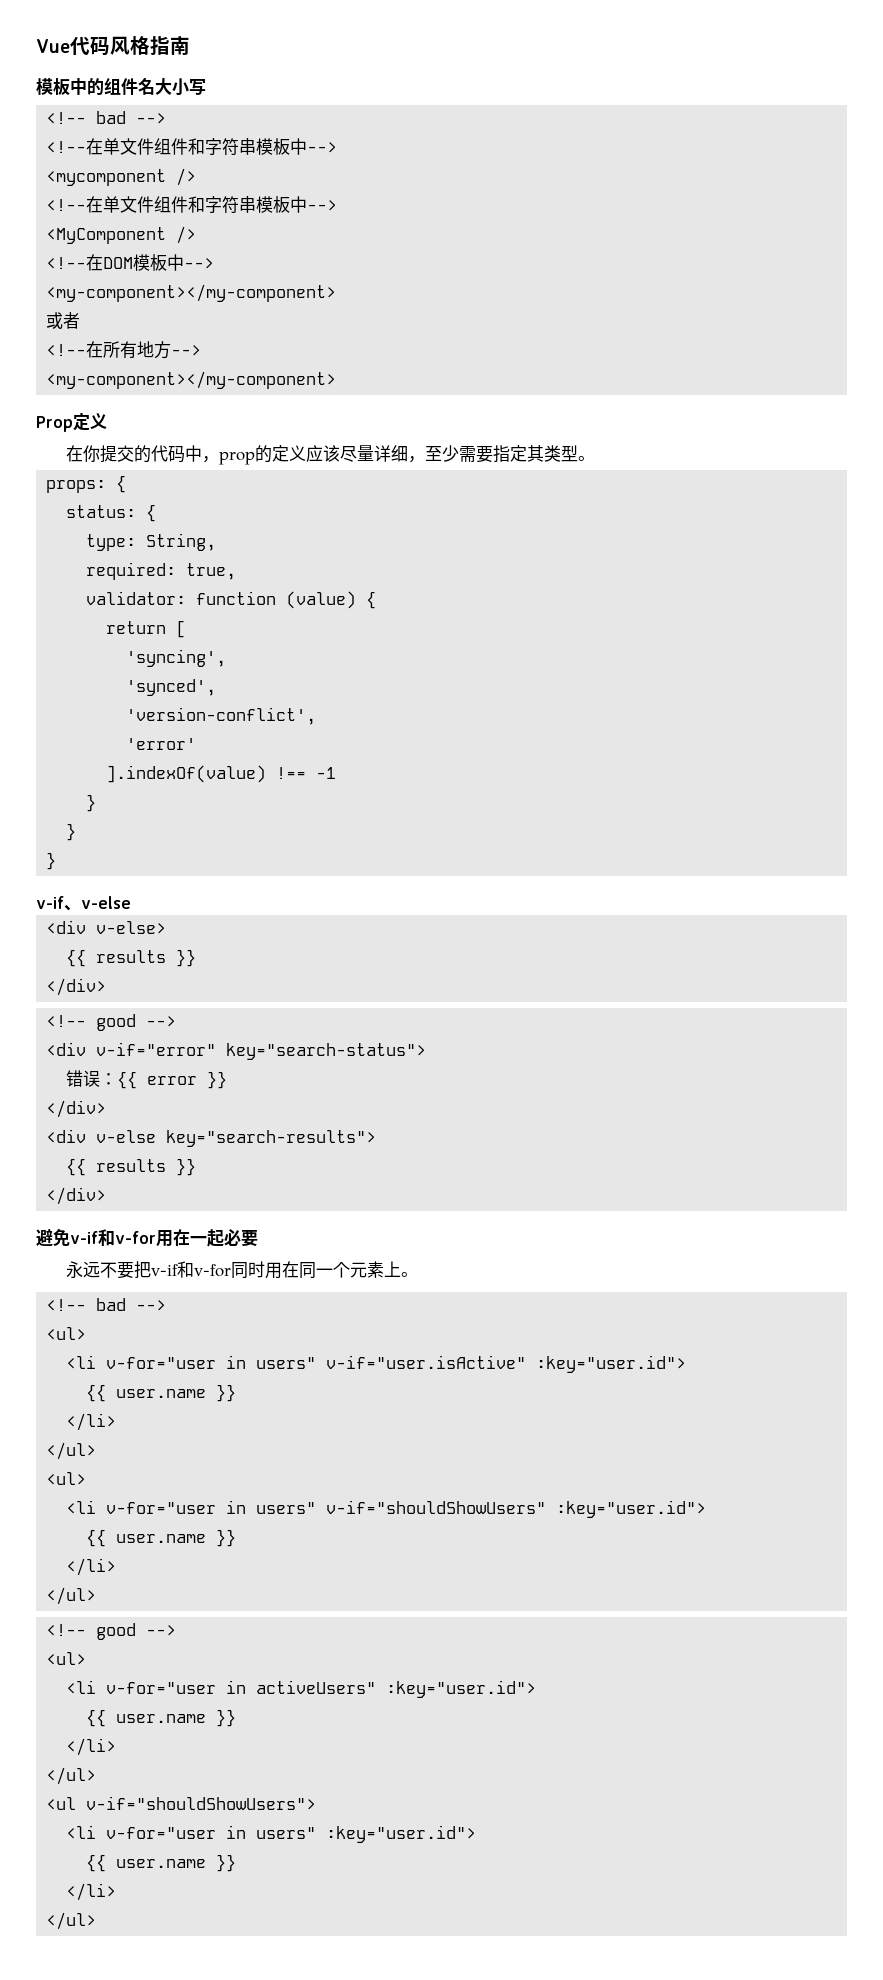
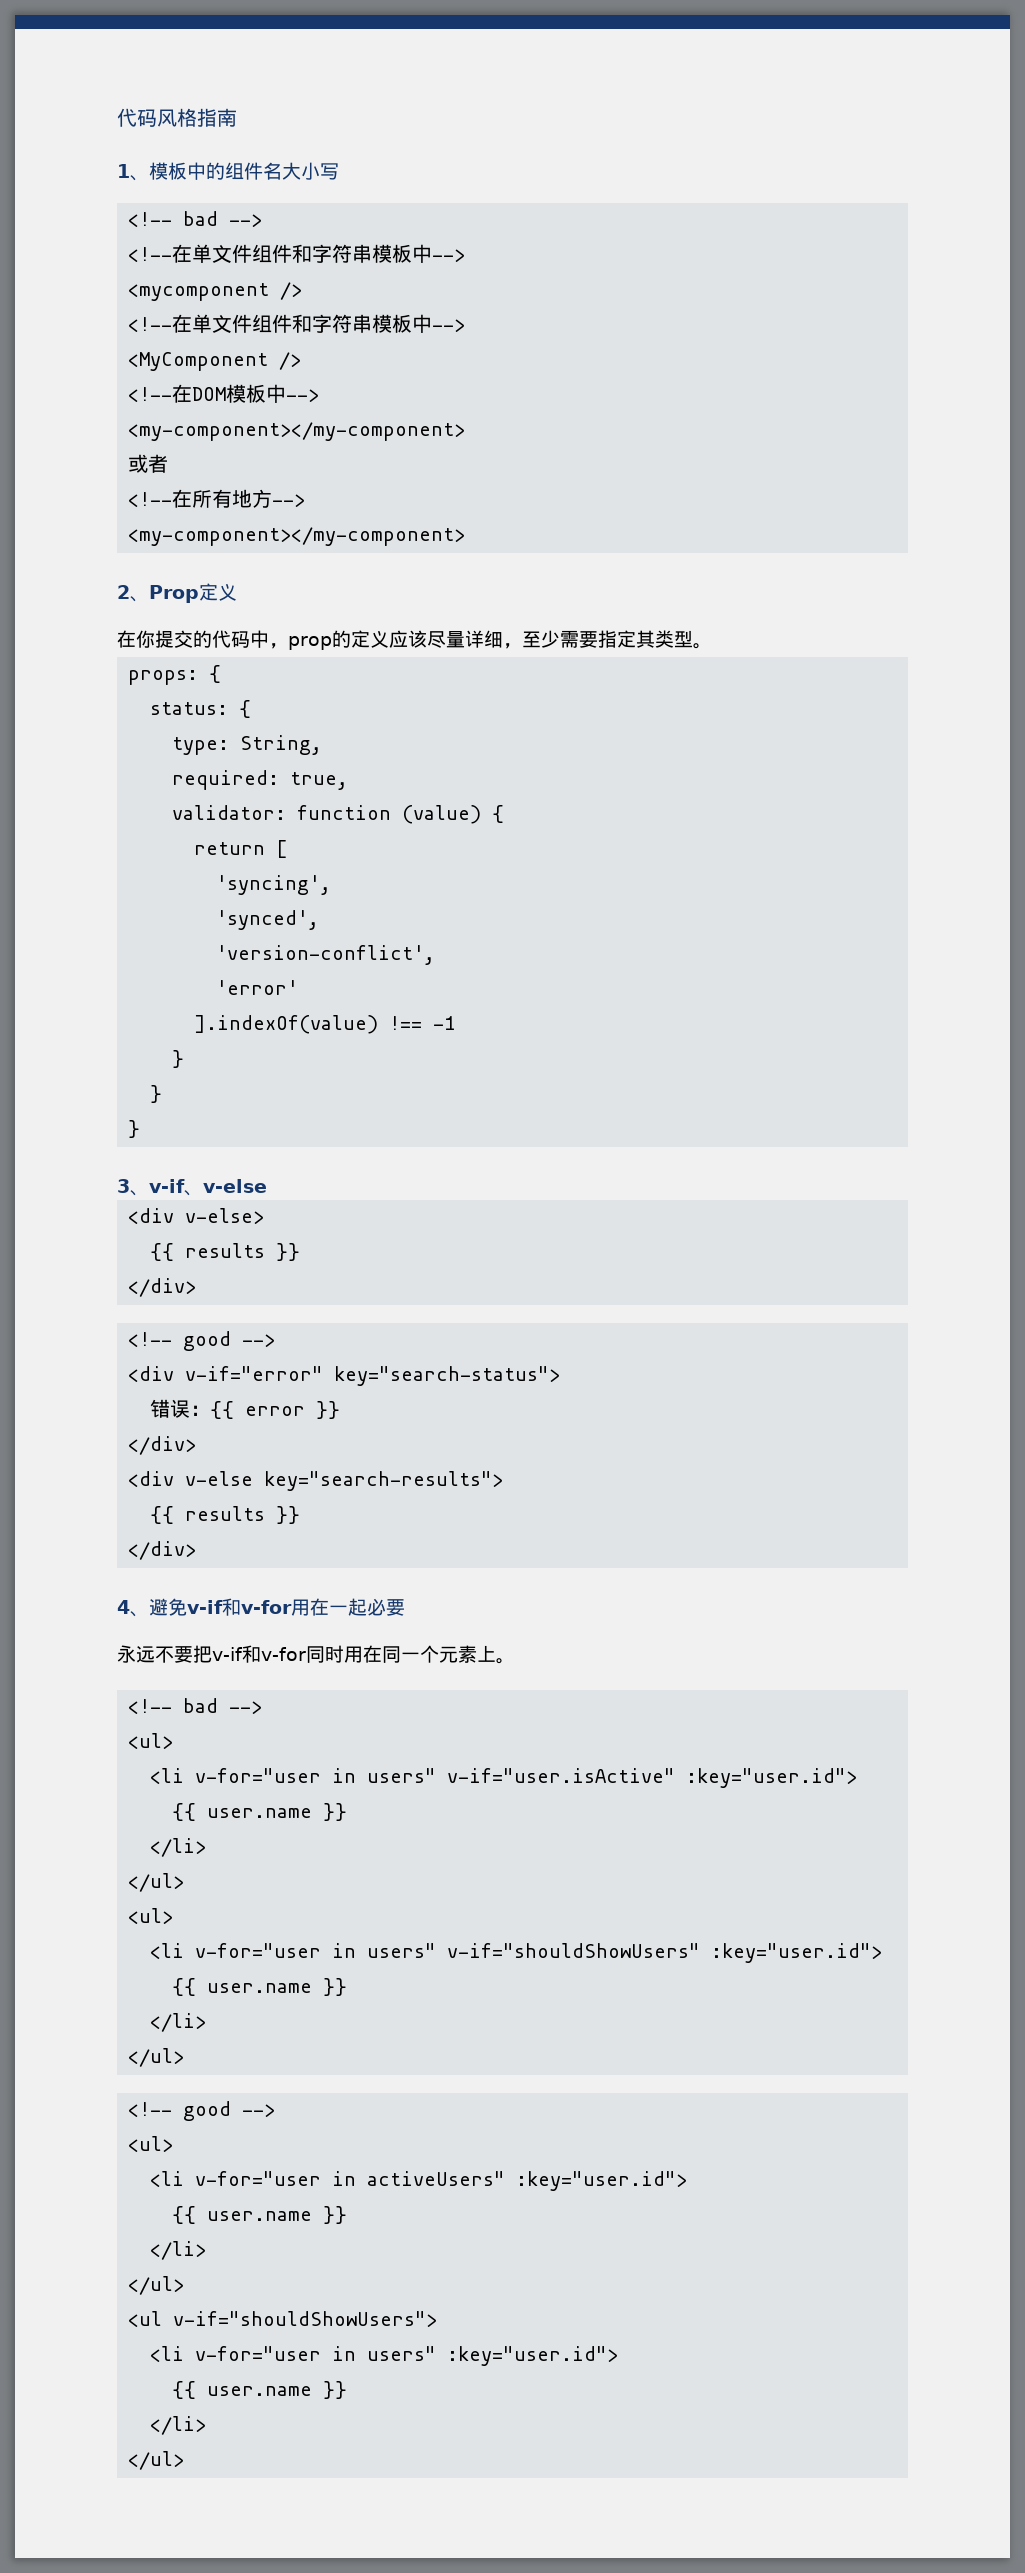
- Vue代码风格指南
+ 代码风格指南
- 模板中的组件名大小写
+ 1、模板中的组件名大小写
- Prop定义
+ 2、Prop定义
- v-if、v-else
+ 3、v-if、v-else
- 避免v-if和v-for用在一起必要
+ 4、避免v-if和v-for用在一起必要

